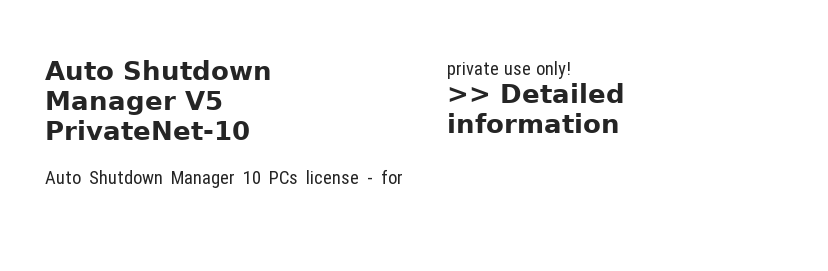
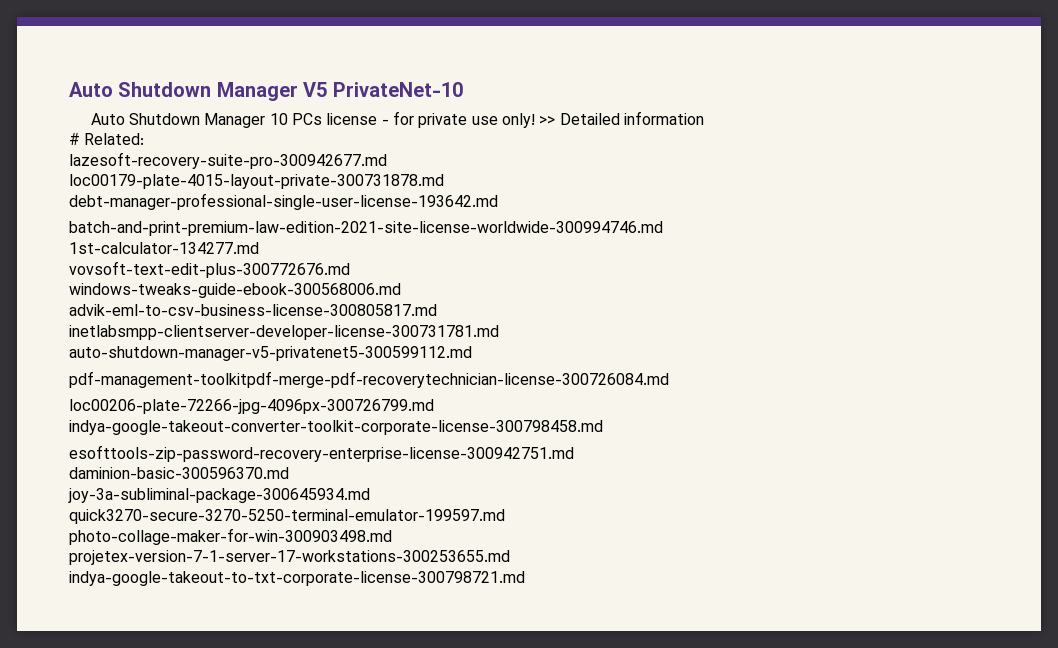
- Auto Shutdown Manager 10 PCs license - for private use only!
- >> Detailed information
+ Auto Shutdown Manager 10 PCs license - for private use only! >> Detailed information
+ # Related:
+ lazesoft-recovery-suite-pro-300942677.md
+ loc00179-plate-4015-layout-private-300731878.md
+ debt-manager-professional-single-user-license-193642.md
+ batch-and-print-premium-law-edition-2021-site-license-worldwide-300994746.md
+ 1st-calculator-134277.md
+ vovsoft-text-edit-plus-300772676.md
+ windows-tweaks-guide-ebook-300568006.md
+ advik-eml-to-csv-business-license-300805817.md
+ inetlabsmpp-clientserver-developer-license-300731781.md
+ auto-shutdown-manager-v5-privatenet5-300599112.md
+ pdf-management-toolkitpdf-merge-pdf-recoverytechnician-license-300726084.md
+ loc00206-plate-72266-jpg-4096px-300726799.md
+ indya-google-takeout-converter-toolkit-corporate-license-300798458.md
+ esofttools-zip-password-recovery-enterprise-license-300942751.md
+ daminion-basic-300596370.md
+ joy-3a-subliminal-package-300645934.md
+ quick3270-secure-3270-5250-terminal-emulator-199597.md
+ photo-collage-maker-for-win-300903498.md
+ projetex-version-7-1-server-17-workstations-300253655.md
+ indya-google-takeout-to-txt-corporate-license-300798721.md

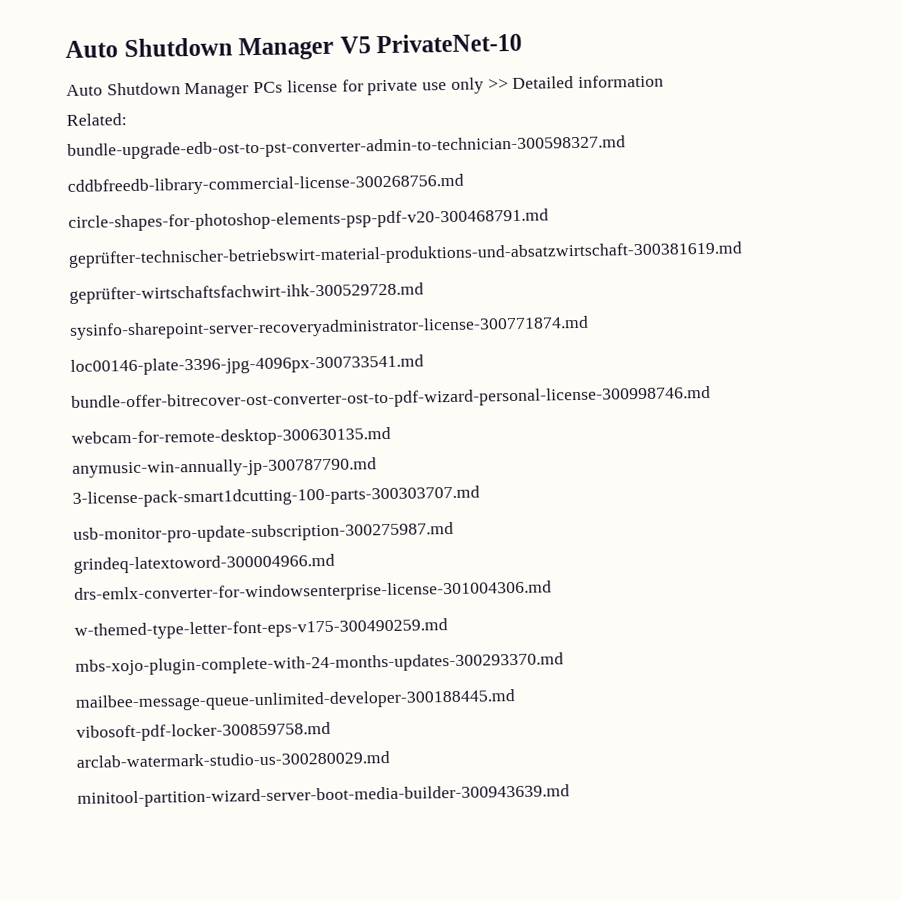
- Auto Shutdown Manager 10 PCs license - for private use only! >> Detailed information
+ Auto Shutdown Manager PCs license for private use only >> Detailed information
- # Related:
+ Related:
- lazesoft-recovery-suite-pro-300942677.md
- loc00179-plate-4015-layout-private-300731878.md
- debt-manager-professional-single-user-license-193642.md
- batch-and-print-premium-law-edition-2021-site-license-worldwide-300994746.md
- 1st-calculator-134277.md
- vovsoft-text-edit-plus-300772676.md
- windows-tweaks-guide-ebook-300568006.md
- advik-eml-to-csv-business-license-300805817.md
- inetlabsmpp-clientserver-developer-license-300731781.md
- auto-shutdown-manager-v5-privatenet5-300599112.md
- pdf-management-toolkitpdf-merge-pdf-recoverytechnician-license-300726084.md
- loc00206-plate-72266-jpg-4096px-300726799.md
- indya-google-takeout-converter-toolkit-corporate-license-300798458.md
- esofttools-zip-password-recovery-enterprise-license-300942751.md
- daminion-basic-300596370.md
- joy-3a-subliminal-package-300645934.md
- quick3270-secure-3270-5250-terminal-emulator-199597.md
- photo-collage-maker-for-win-300903498.md
- projetex-version-7-1-server-17-workstations-300253655.md
- indya-google-takeout-to-txt-corporate-license-300798721.md
+ bundle-upgrade-edb-ost-to-pst-converter-admin-to-technician-300598327.md
+ cddbfreedb-library-commercial-license-300268756.md
+ circle-shapes-for-photoshop-elements-psp-pdf-v20-300468791.md
+ geprüfter-technischer-betriebswirt-material-produktions-und-absatzwirtschaft-300381619.md
+ geprüfter-wirtschaftsfachwirt-ihk-300529728.md
+ sysinfo-sharepoint-server-recoveryadministrator-license-300771874.md
+ loc00146-plate-3396-jpg-4096px-300733541.md
+ bundle-offer-bitrecover-ost-converter-ost-to-pdf-wizard-personal-license-300998746.md
+ webcam-for-remote-desktop-300630135.md
+ anymusic-win-annually-jp-300787790.md
+ 3-license-pack-smart1dcutting-100-parts-300303707.md
+ usb-monitor-pro-update-subscription-300275987.md
+ grindeq-latextoword-300004966.md
+ drs-emlx-converter-for-windowsenterprise-license-301004306.md
+ w-themed-type-letter-font-eps-v175-300490259.md
+ mbs-xojo-plugin-complete-with-24-months-updates-300293370.md
+ mailbee-message-queue-unlimited-developer-300188445.md
+ vibosoft-pdf-locker-300859758.md
+ arclab-watermark-studio-us-300280029.md
+ minitool-partition-wizard-server-boot-media-builder-300943639.md

